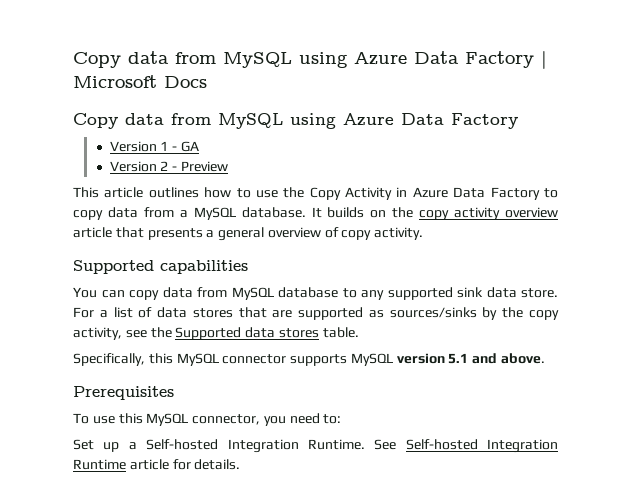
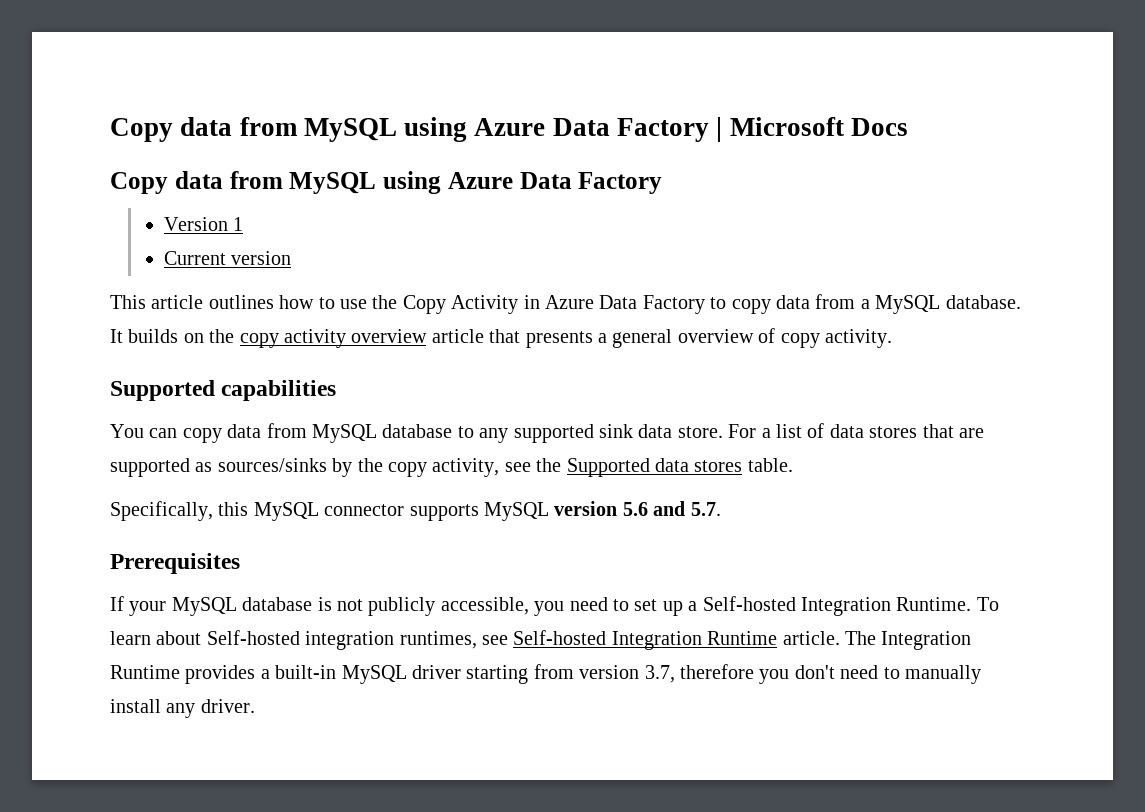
- Version 1 - GA
- Version 2 - Preview
+ Version 1
+ Current version
- Specifically, this MySQL connector supports MySQL version 5.1 and above.
+ Specifically, this MySQL connector supports MySQL version 5.6 and 5.7.
  Prerequisites
- To use this MySQL connector, you need to:
- Set up a Self-hosted Integration Runtime.
+ If your MySQL database is not publicly accessible, you need to set up a Self-hosted Integration Runtime.
- See Self-hosted Integration Runtime article for details.
+ To learn about Self-hosted integration runtimes, see Self-hosted Integration Runtime article. The Integration Runtime provides a built-in MySQL driver starting from version 3.7, therefore you don't need to manually install any driver.

